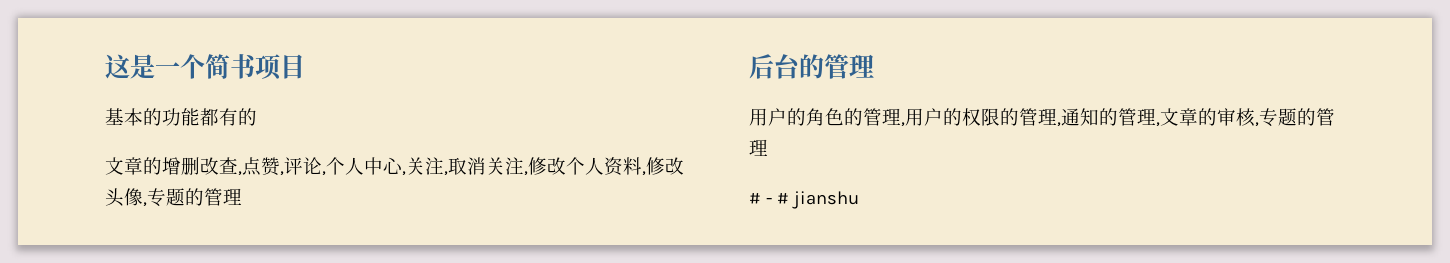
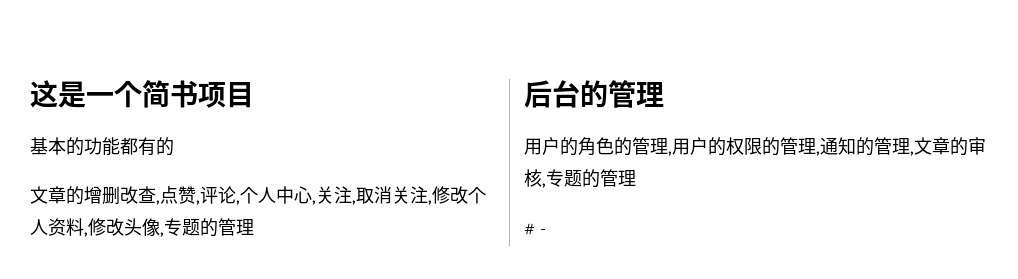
- # - # jianshu
+ # -

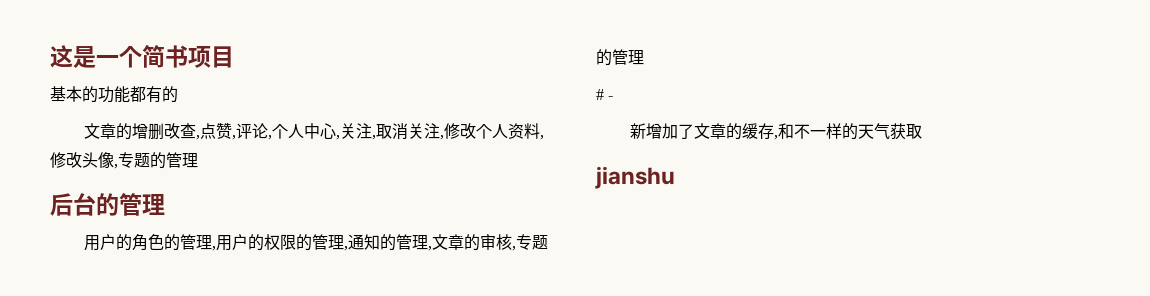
+ 新增加了文章的缓存,和不一样的天气获取
+ jianshu

